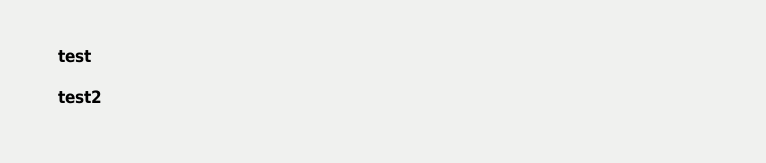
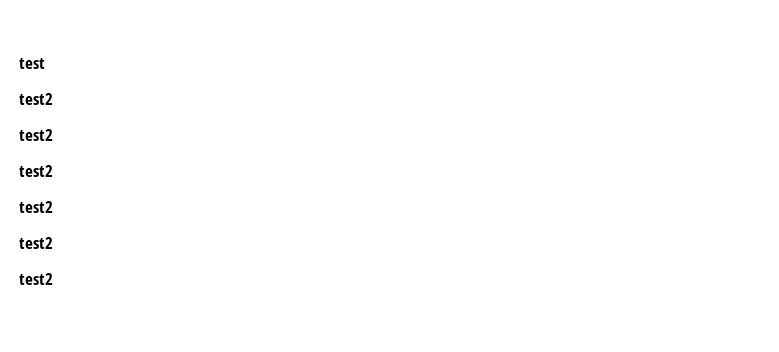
  test
+ test2
+ test2
+ test2
+ test2
+ test2

